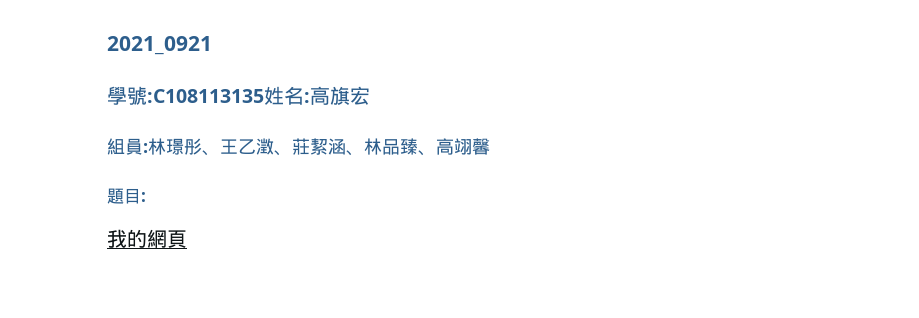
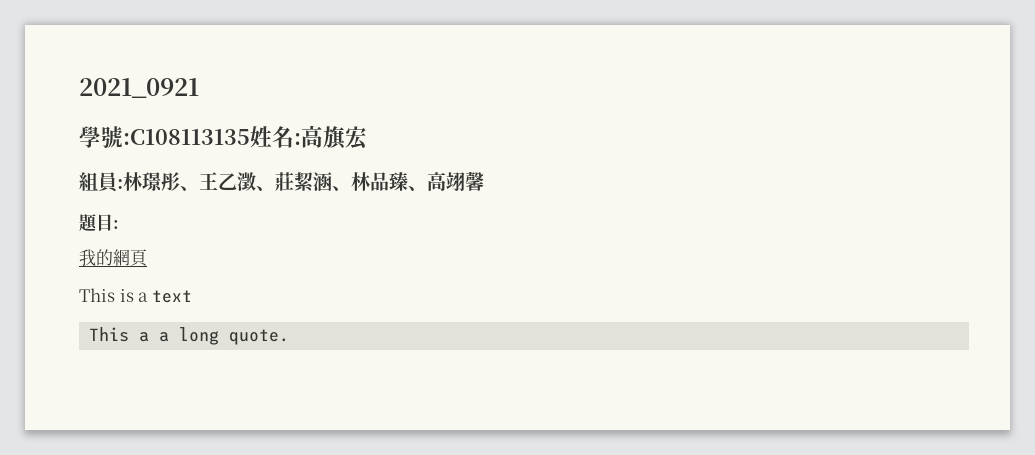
+ This is a text
+ This a a long quote.

